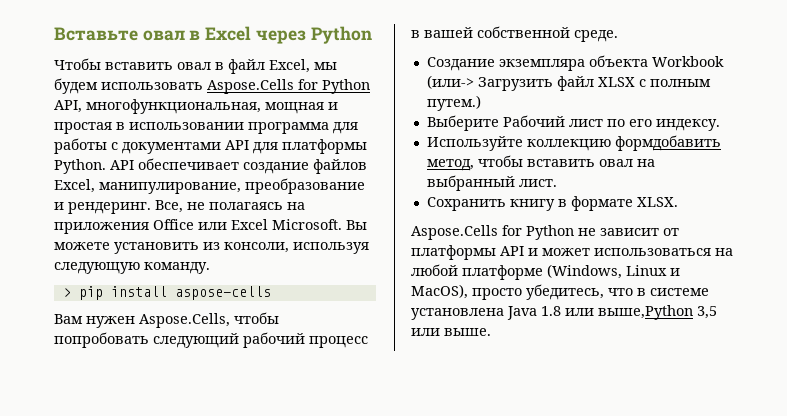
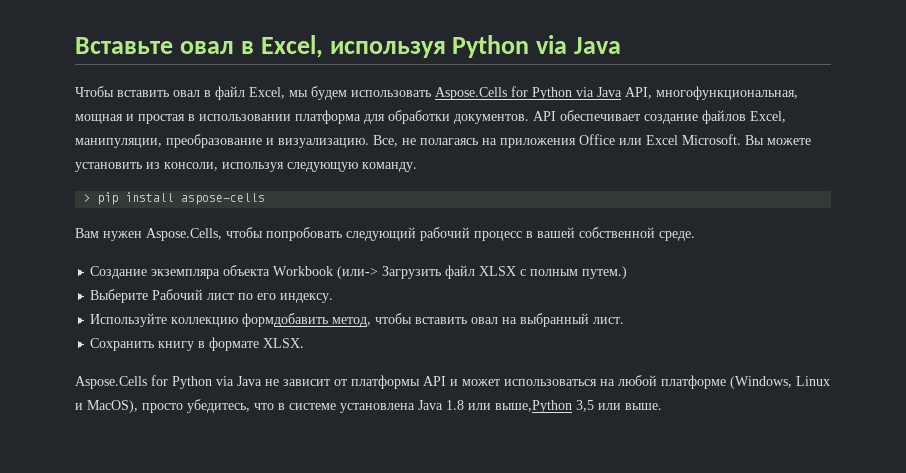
- Вставьте овал в Excel через Python
+ Вставьте овал в Excel, используя Python via Java
- Чтобы вставить овал в файл Excel, мы будем использовать Aspose.Cells for Python API, многофункциональная, мощная и простая в использовании программа для работы с документами API для платформы Python.
+ Чтобы вставить овал в файл Excel, мы будем использовать Aspose.Cells for Python via Java API, многофункциональная, мощная и простая в использовании платформа для обработки документов.
- API обеспечивает создание файлов Excel, манипулирование, преобразование и рендеринг.
+ API обеспечивает создание файлов Excel, манипуляции, преобразование и визуализацию.
- Aspose.Cells for Python не зависит от платформы API и может использоваться на любой платформе (Windows, Linux и MacOS), просто убедитесь, что в системе установлена Java 1.8 или выше,Python 3,5 или выше.
+ Aspose.Cells for Python via Java не зависит от платформы API и может использоваться на любой платформе (Windows, Linux и MacOS), просто убедитесь, что в системе установлена Java 1.8 или выше,Python 3,5 или выше.

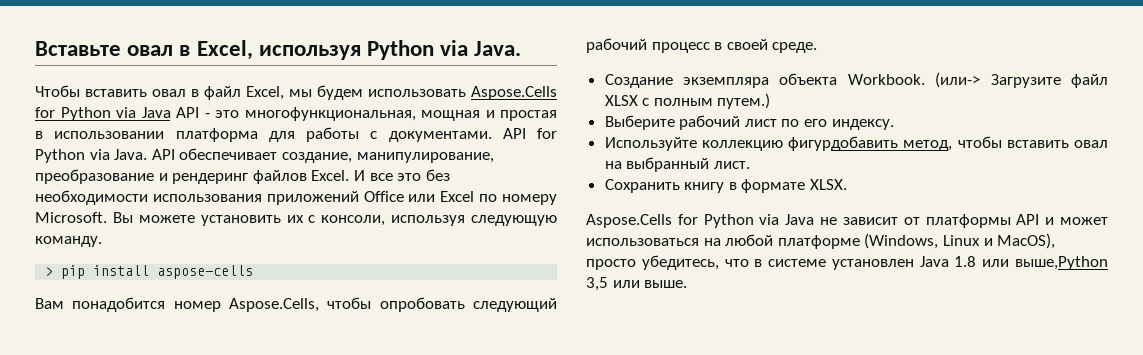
- Вставьте овал в Excel, используя Python via Java
+ Вставьте овал в Excel, используя Python via Java.
- Чтобы вставить овал в файл Excel, мы будем использовать Aspose.Cells for Python via Java API, многофункциональная, мощная и простая в использовании платформа для обработки документов. API обеспечивает создание файлов Excel, манипуляции, преобразование и визуализацию. Все, не полагаясь на приложения Office или Excel Microsoft.
+ Чтобы вставить овал в файл Excel, мы будем использовать Aspose.Cells for Python via Java API - это многофункциональная, мощная и простая в использовании платформа для работы с документами. API for Python via Java. API обеспечивает создание, манипулирование, преобразование и рендеринг файлов Excel. И все это без необходимости использования приложений Office или Excel по номеру Microsoft.
- Вы можете установить из консоли, используя следующую команду.
+ Вы можете установить их с консоли, используя следующую команду.
- Вам нужен Aspose.Cells, чтобы попробовать следующий рабочий процесс в вашей собственной среде.
+ Вам понадобится номер Aspose.Cells, чтобы опробовать следующий рабочий процесс в своей среде.
- Создание экземпляра объекта Workbook (или-> Загрузить файл XLSX с полным путем.)
+ Создание экземпляра объекта Workbook. (или-> Загрузите файл XLSX с полным путем.)
- Выберите Рабочий лист по его индексу.
+ Выберите рабочий лист по его индексу.
- Используйте коллекцию формдобавить метод, чтобы вставить овал на выбранный лист.
+ Используйте коллекцию фигурдобавить метод, чтобы вставить овал на выбранный лист.
- Aspose.Cells for Python via Java не зависит от платформы API и может использоваться на любой платформе (Windows, Linux и MacOS), просто убедитесь, что в системе установлена Java 1.8 или выше,Python 3,5 или выше.
+ Aspose.Cells for Python via Java не зависит от платформы API и может использоваться на любой платформе (Windows, Linux и MacOS), просто убедитесь, что в системе установлен Java 1.8 или выше,Python 3,5 или выше.

